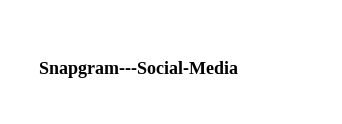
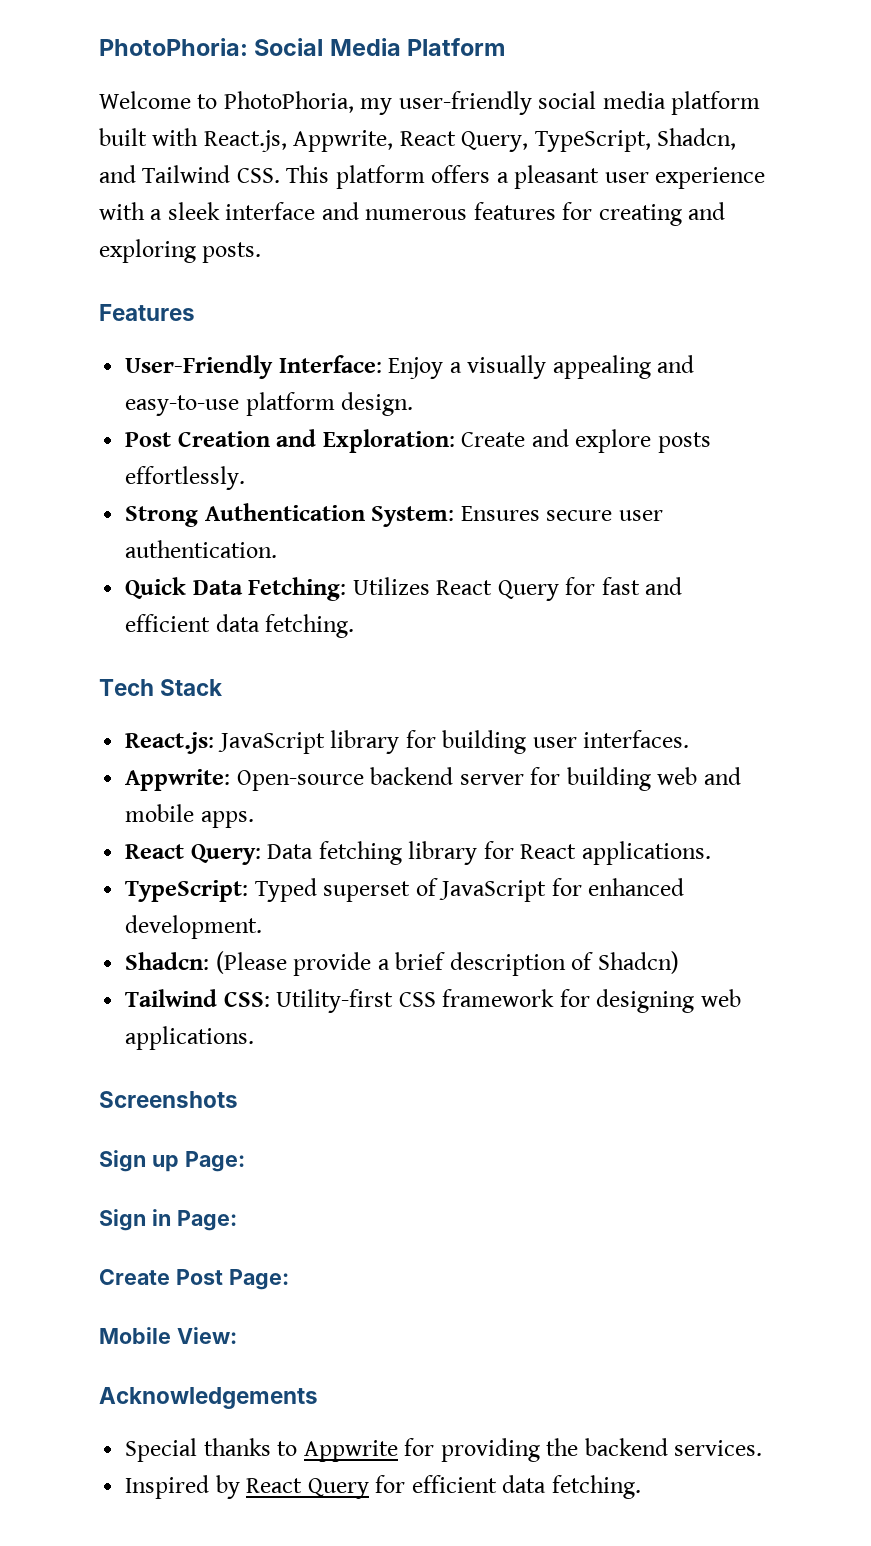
- Snapgram---Social-Media
+ PhotoPhoria: Social Media Platform
+ Welcome to PhotoPhoria, my user-friendly social media platform built with React.js, Appwrite, React Query, TypeScript, Shadcn, and Tailwind CSS. This platform offers a pleasant user experience with a sleek interface and numerous features for creating and exploring posts.
+ Features
+ User-Friendly Interface: Enjoy a visually appealing and easy-to-use platform design.
+ Post Creation and Exploration: Create and explore posts effortlessly.
+ Strong Authentication System: Ensures secure user authentication.
+ Quick Data Fetching: Utilizes React Query for fast and efficient data fetching.
+ Tech Stack
+ React.js: JavaScript library for building user interfaces.
+ Appwrite: Open-source backend server for building web and mobile apps.
+ React Query: Data fetching library for React applications.
+ TypeScript: Typed superset of JavaScript for enhanced development.
+ Shadcn: (Please provide a brief description of Shadcn)
+ Tailwind CSS: Utility-first CSS framework for designing web applications.
+ Screenshots
+ Sign up Page:
+ Sign in Page:
+ Create Post Page:
+ Mobile View:
+ Acknowledgements
+ Special thanks to Appwrite for providing the backend services.
+ Inspired by React Query for efficient data fetching.

